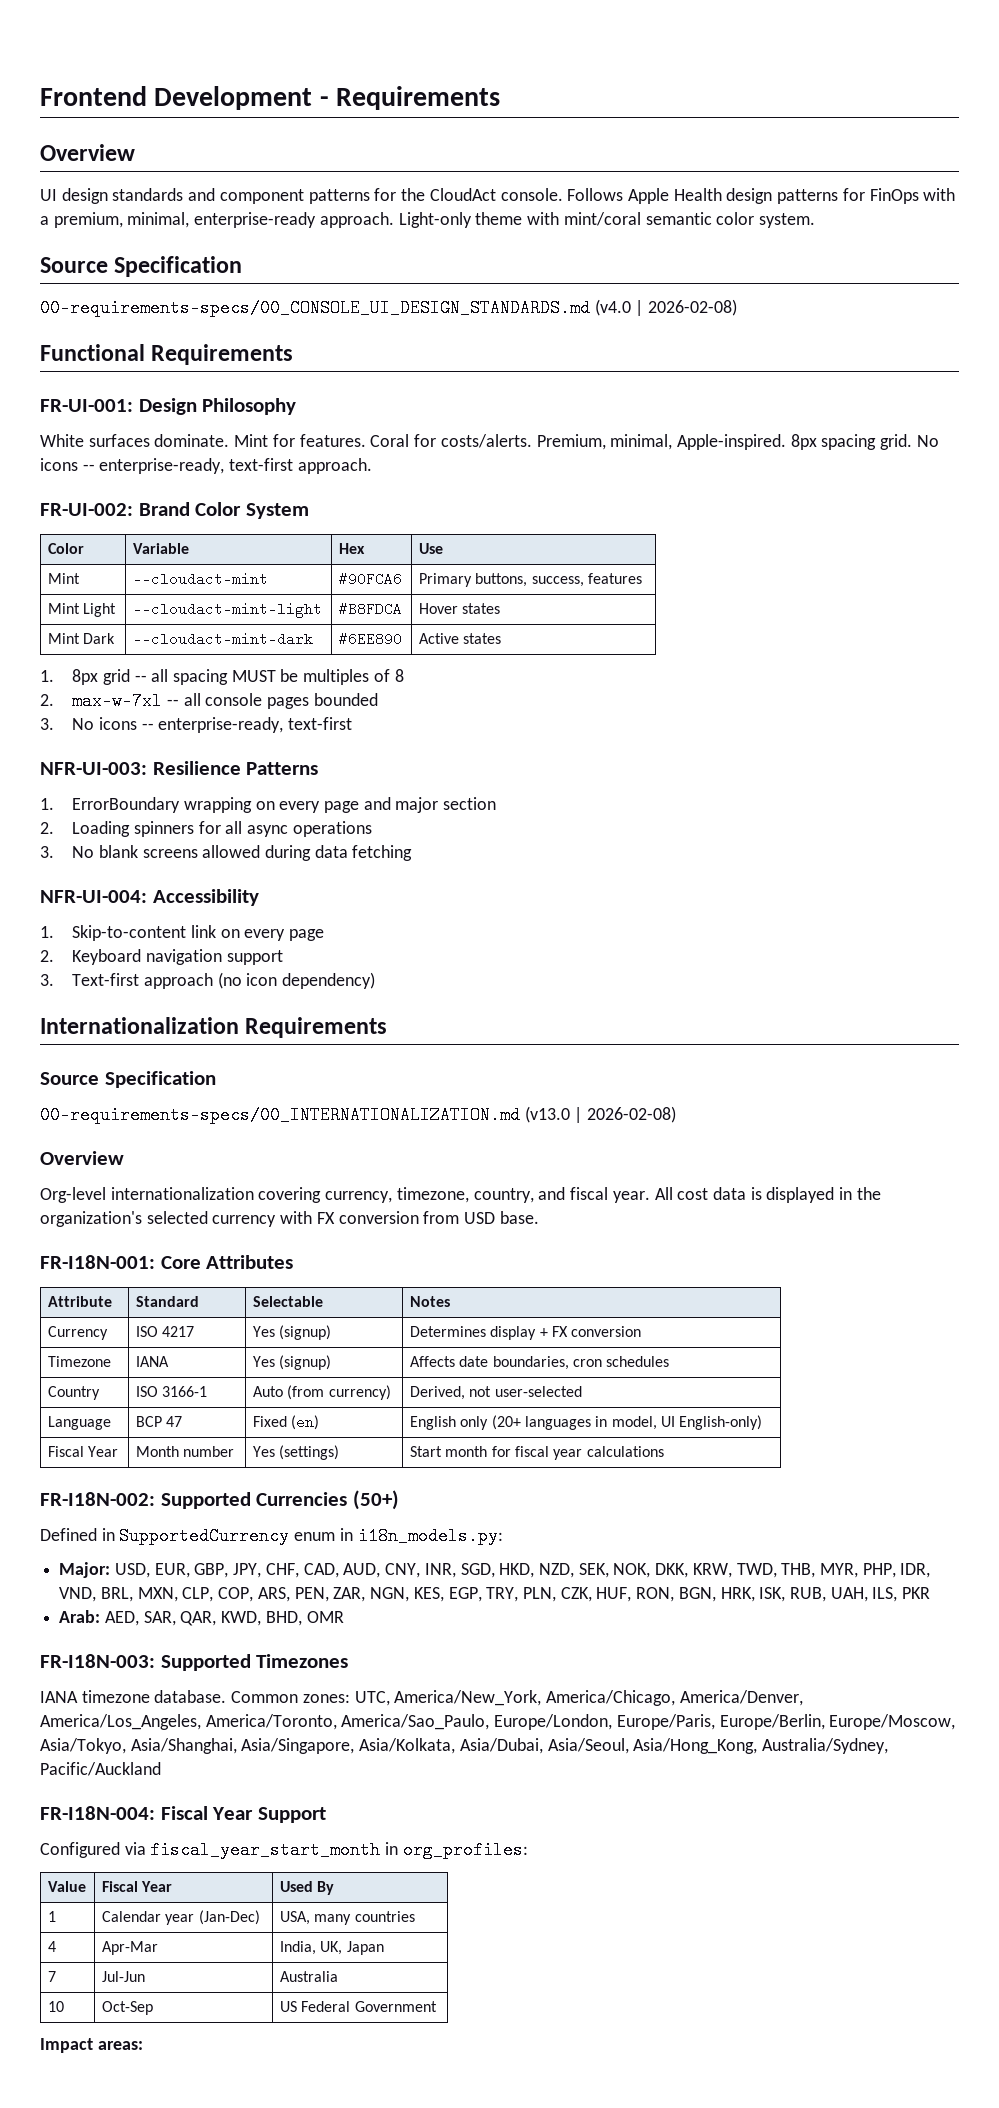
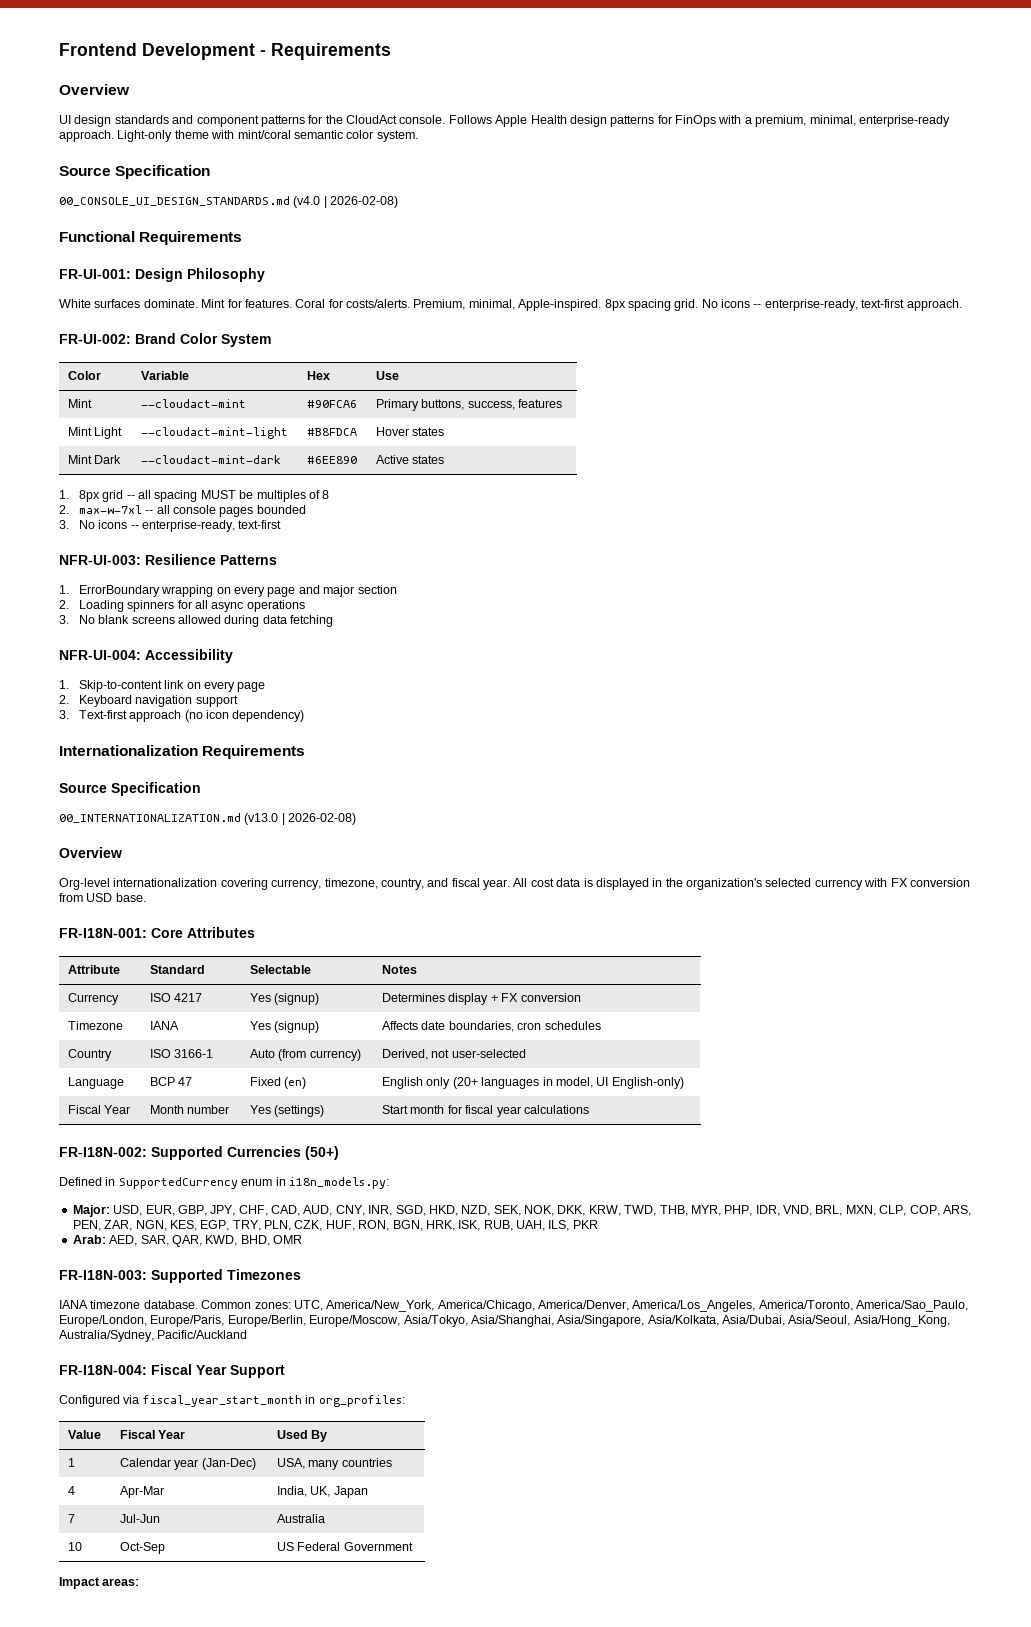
- 00-requirements-specs/00_CONSOLE_UI_DESIGN_STANDARDS.md (v4.0 | 2026-02-08)
+ 00_CONSOLE_UI_DESIGN_STANDARDS.md (v4.0 | 2026-02-08)
- 00-requirements-specs/00_INTERNATIONALIZATION.md (v13.0 | 2026-02-08)
+ 00_INTERNATIONALIZATION.md (v13.0 | 2026-02-08)

